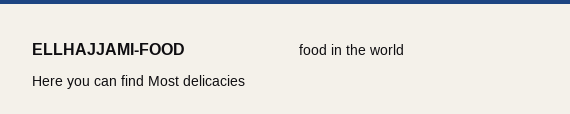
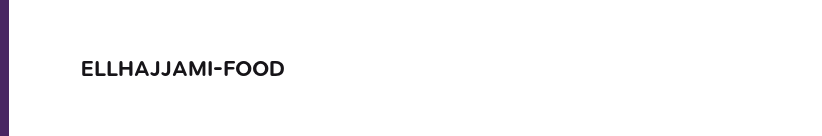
- Here you can find Most delicacies food in the world

